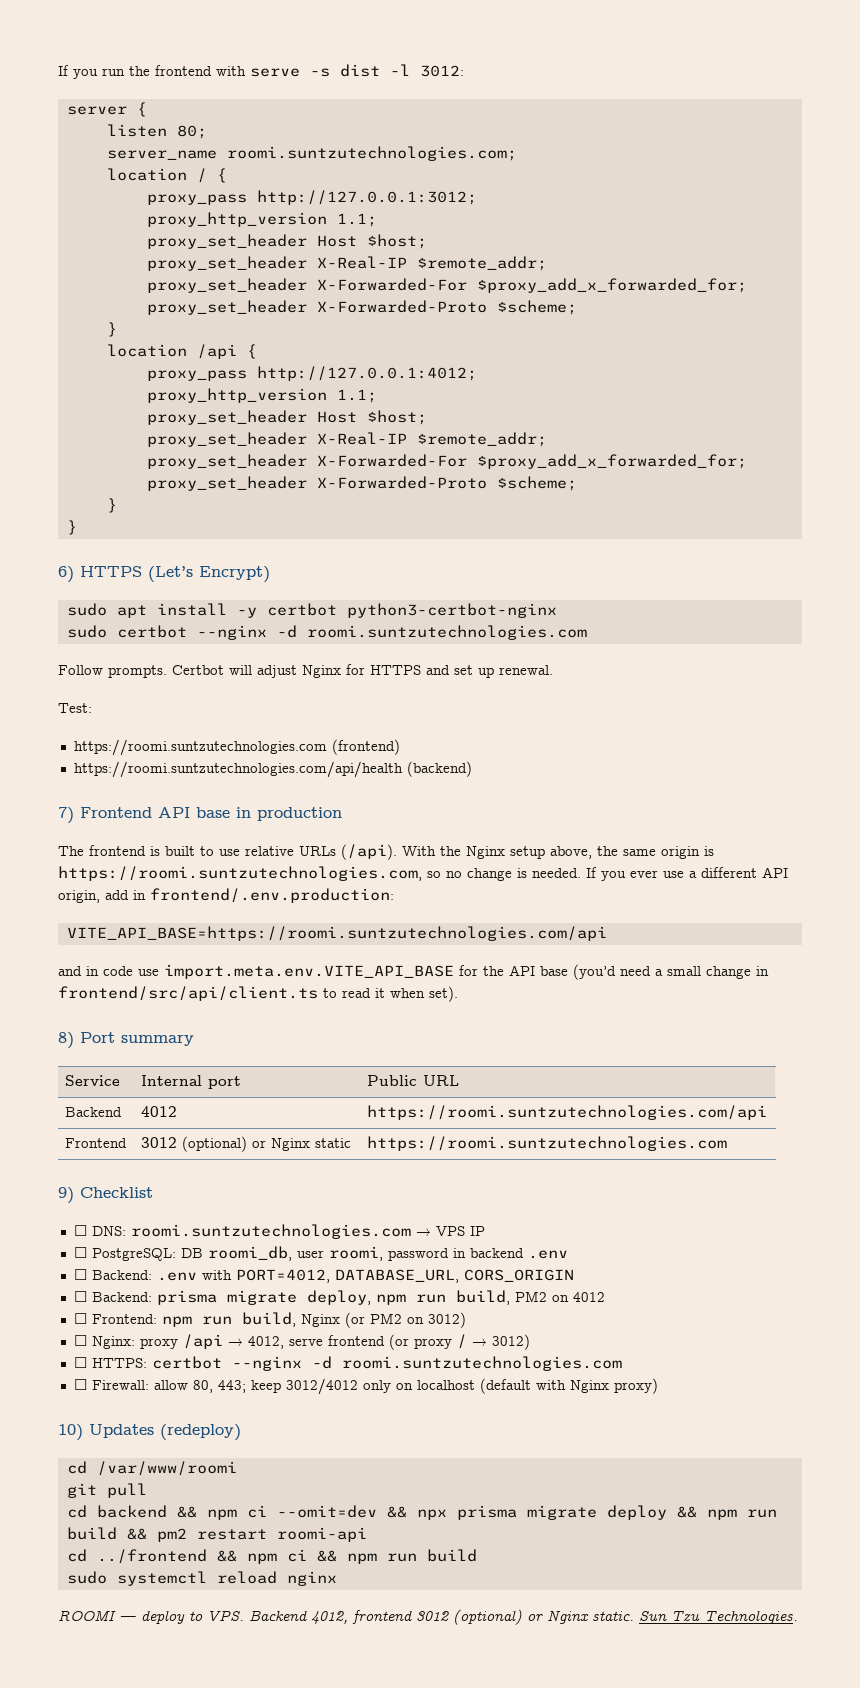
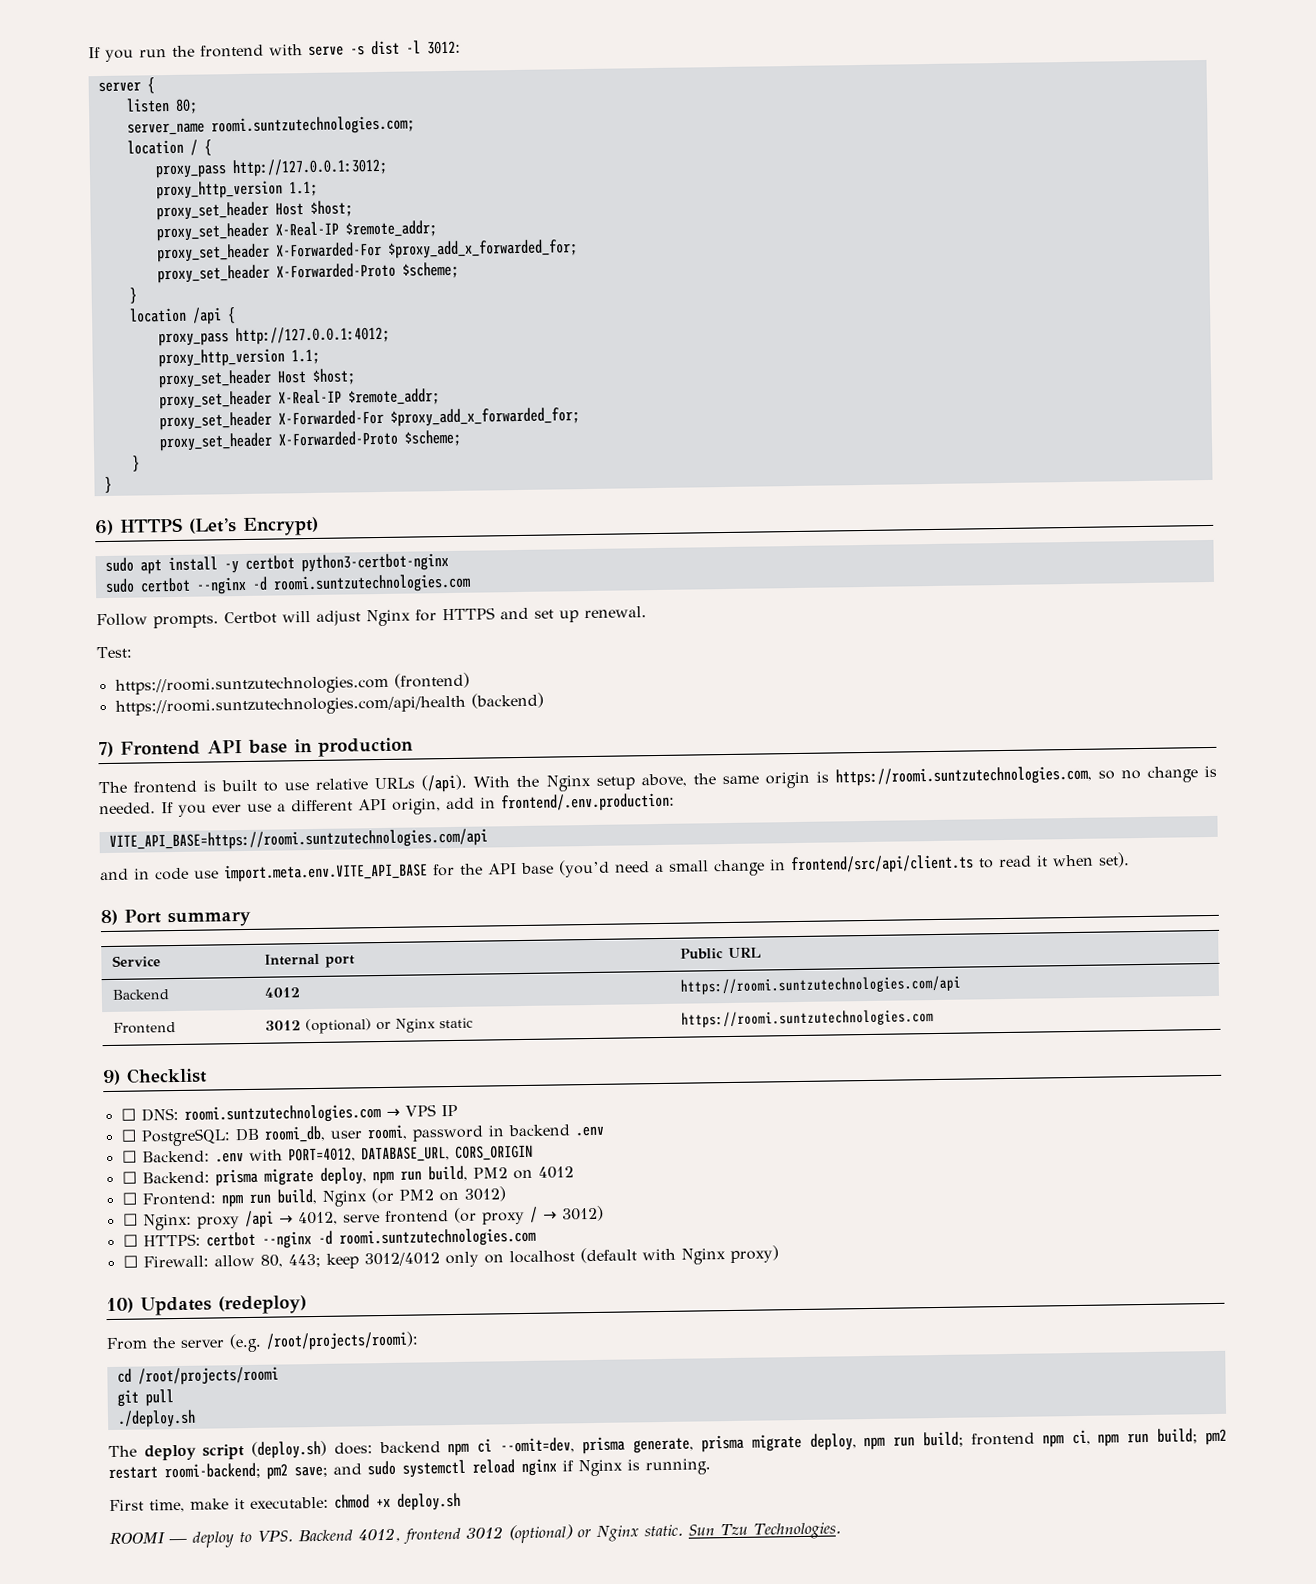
- cd /var/www/roomi
+ From the server (e.g. /root/projects/roomi):
+ cd /root/projects/roomi
- cd backend && npm ci --omit=dev && npx prisma migrate deploy && npm run build && pm2 restart roomi-api
- cd ../frontend && npm ci && npm run build
- sudo systemctl reload nginx
+ ./deploy.sh
+ The deploy script (deploy.sh) does: backend npm ci --omit=dev, prisma generate, prisma migrate deploy, npm run build; frontend npm ci, npm run build; pm2 restart roomi-backend; pm2 save; and sudo systemctl reload nginx if Nginx is running.
+ First time, make it executable: chmod +x deploy.sh

